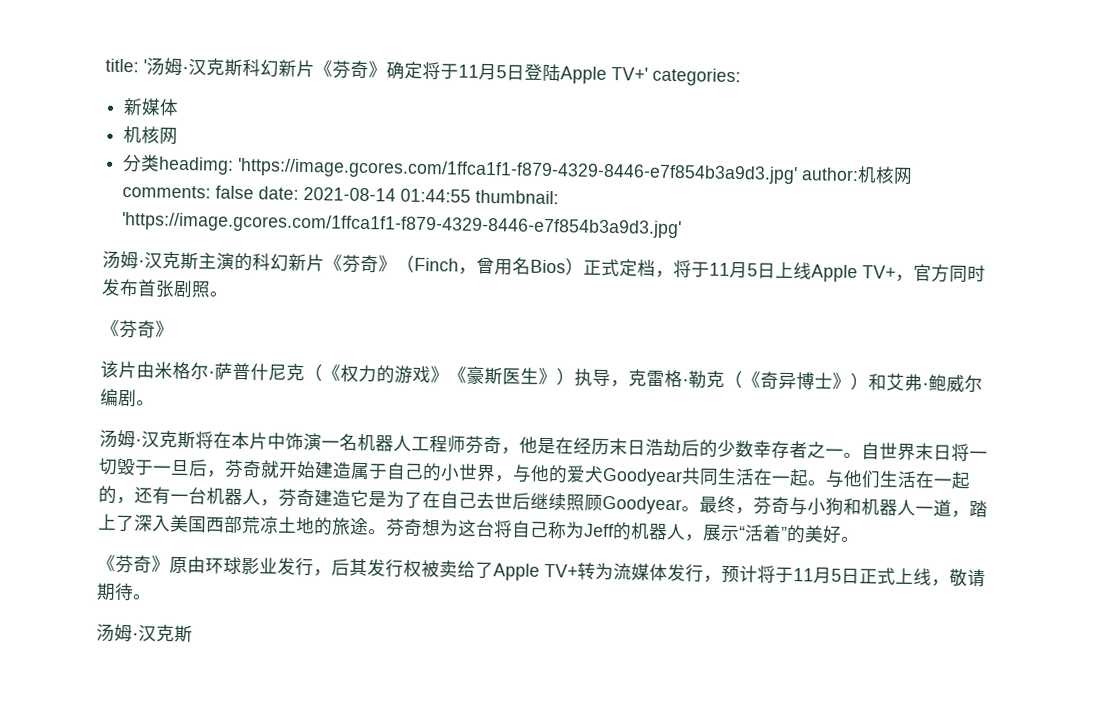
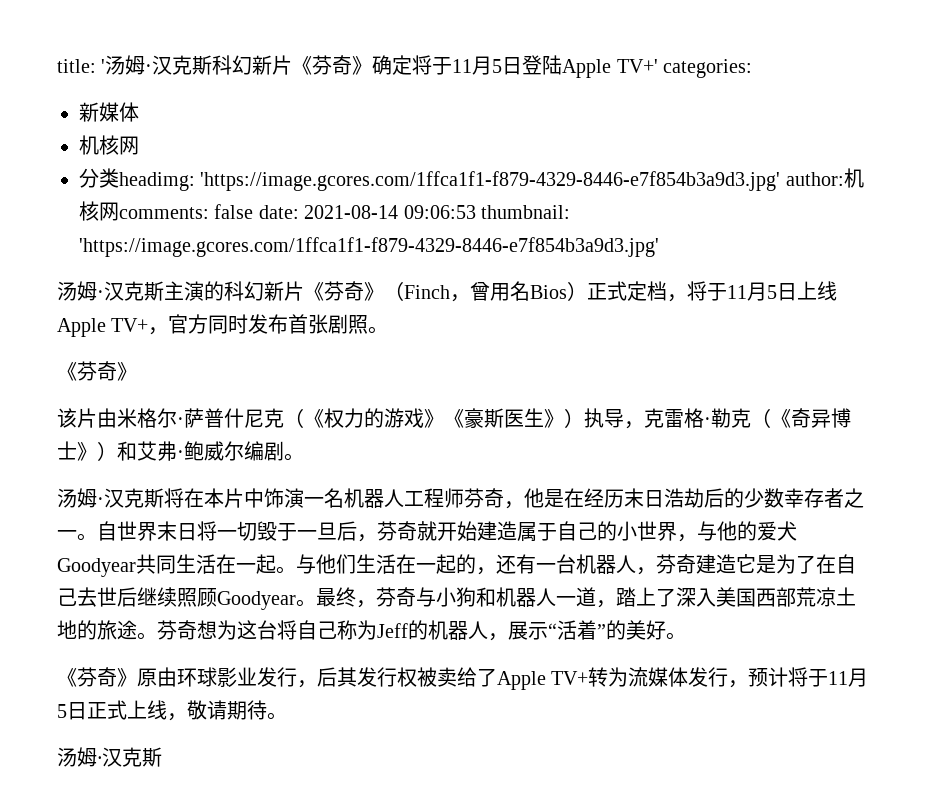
- 分类headimg: 'https://image.gcores.com/1ffca1f1-f879-4329-8446-e7f854b3a9d3.jpg' author:机核网comments: false date: 2021-08-14 01:44:55 thumbnail: 'https://image.gcores.com/1ffca1f1-f879-4329-8446-e7f854b3a9d3.jpg'
+ 分类headimg: 'https://image.gcores.com/1ffca1f1-f879-4329-8446-e7f854b3a9d3.jpg' author:机核网comments: false date: 2021-08-14 09:06:53 thumbnail: 'https://image.gcores.com/1ffca1f1-f879-4329-8446-e7f854b3a9d3.jpg'

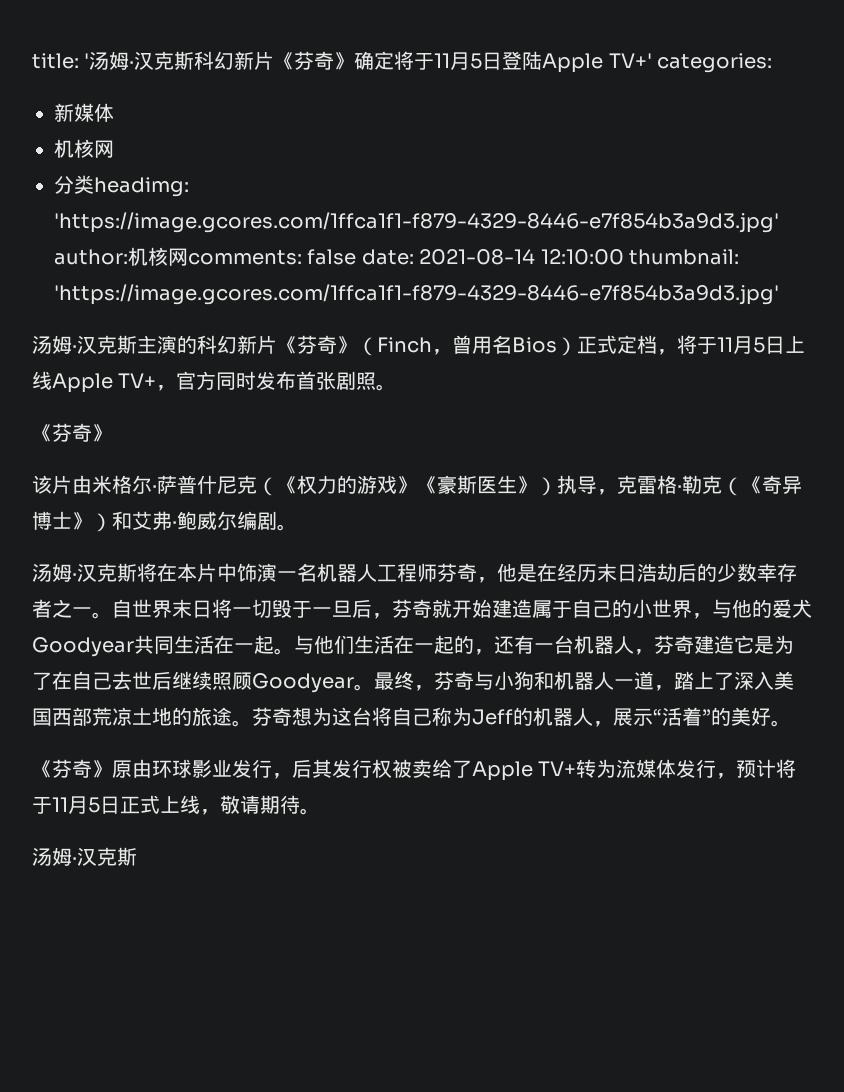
- 分类headimg: 'https://image.gcores.com/1ffca1f1-f879-4329-8446-e7f854b3a9d3.jpg' author:机核网comments: false date: 2021-08-14 09:06:53 thumbnail: 'https://image.gcores.com/1ffca1f1-f879-4329-8446-e7f854b3a9d3.jpg'
+ 分类headimg: 'https://image.gcores.com/1ffca1f1-f879-4329-8446-e7f854b3a9d3.jpg' author:机核网comments: false date: 2021-08-14 12:10:00 thumbnail: 'https://image.gcores.com/1ffca1f1-f879-4329-8446-e7f854b3a9d3.jpg'

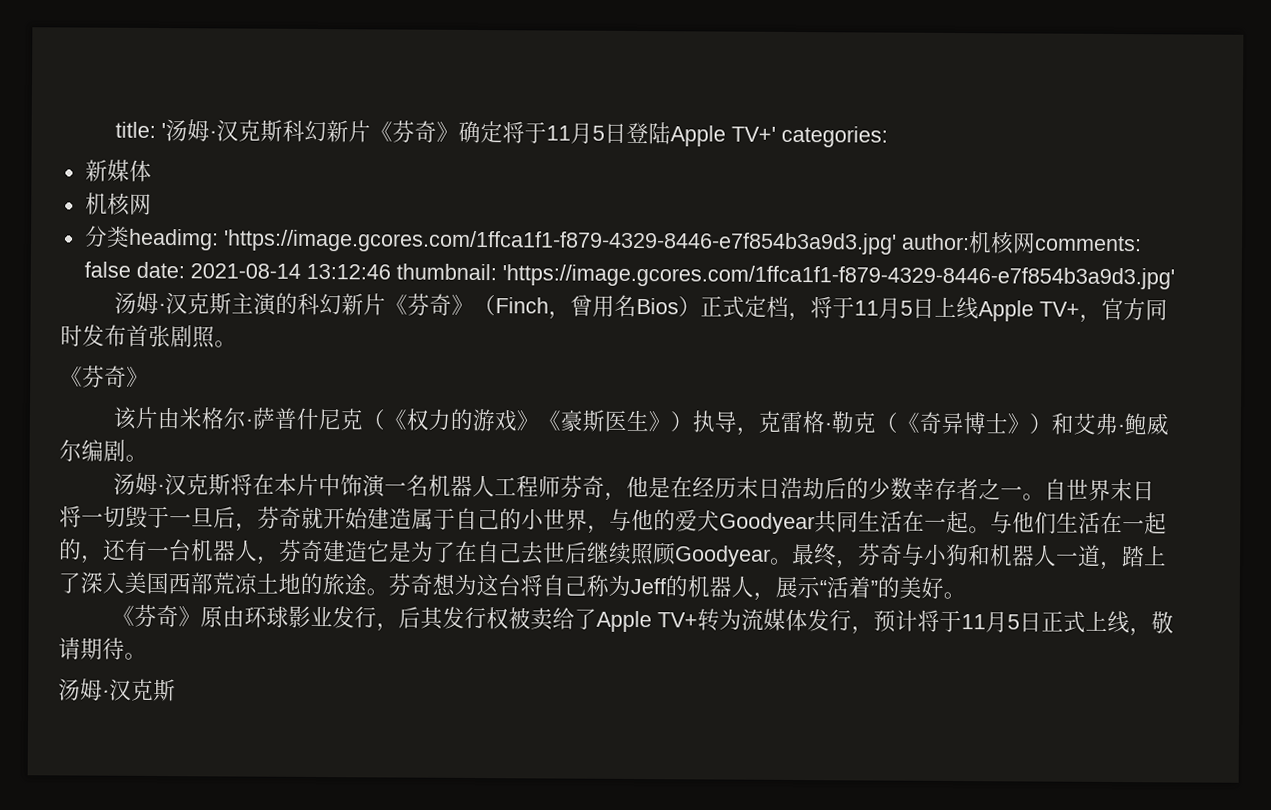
- 分类headimg: 'https://image.gcores.com/1ffca1f1-f879-4329-8446-e7f854b3a9d3.jpg' author:机核网comments: false date: 2021-08-14 12:10:00 thumbnail: 'https://image.gcores.com/1ffca1f1-f879-4329-8446-e7f854b3a9d3.jpg'
+ 分类headimg: 'https://image.gcores.com/1ffca1f1-f879-4329-8446-e7f854b3a9d3.jpg' author:机核网comments: false date: 2021-08-14 13:12:46 thumbnail: 'https://image.gcores.com/1ffca1f1-f879-4329-8446-e7f854b3a9d3.jpg'

